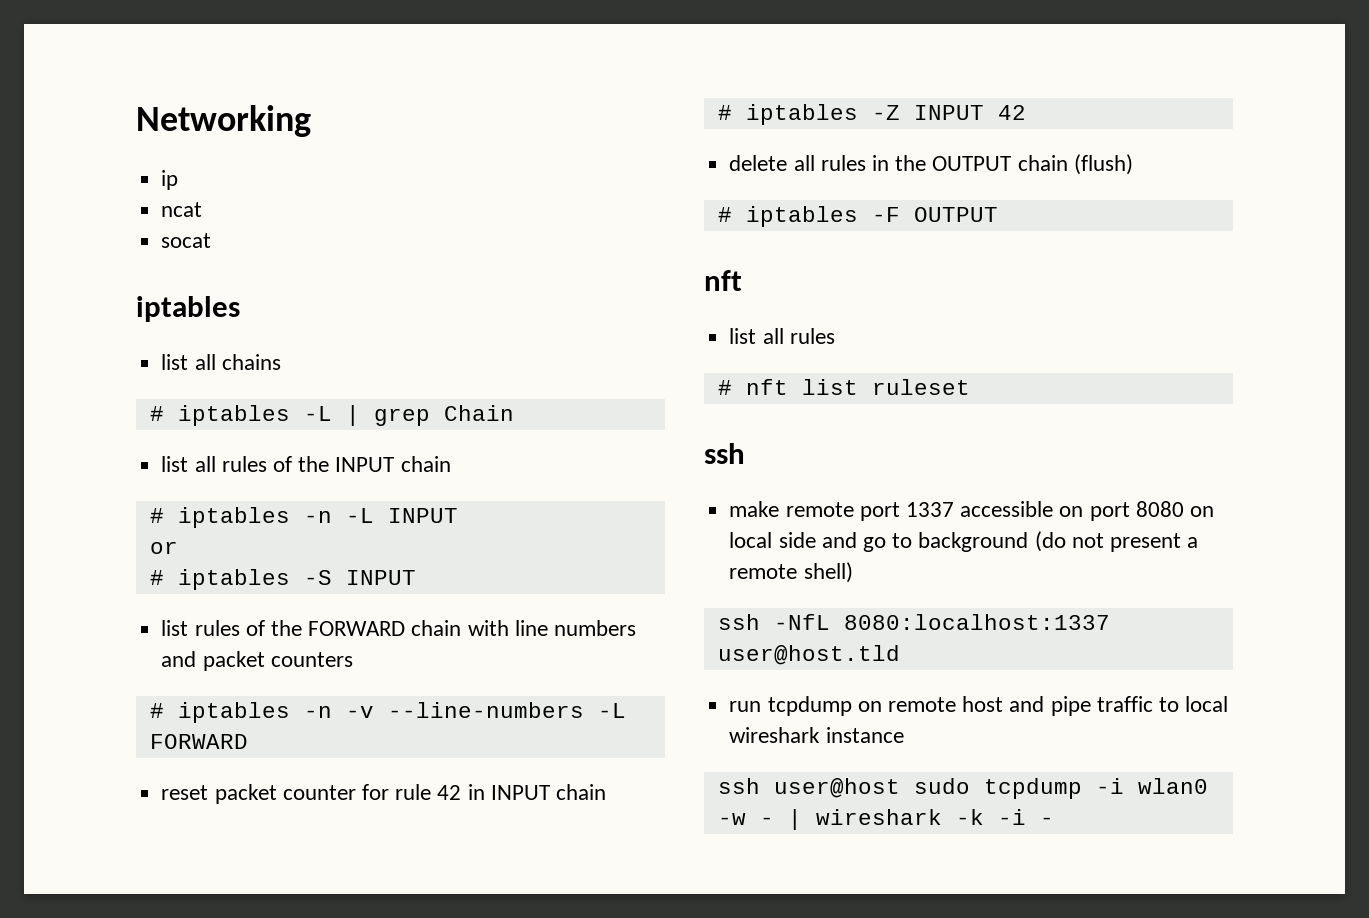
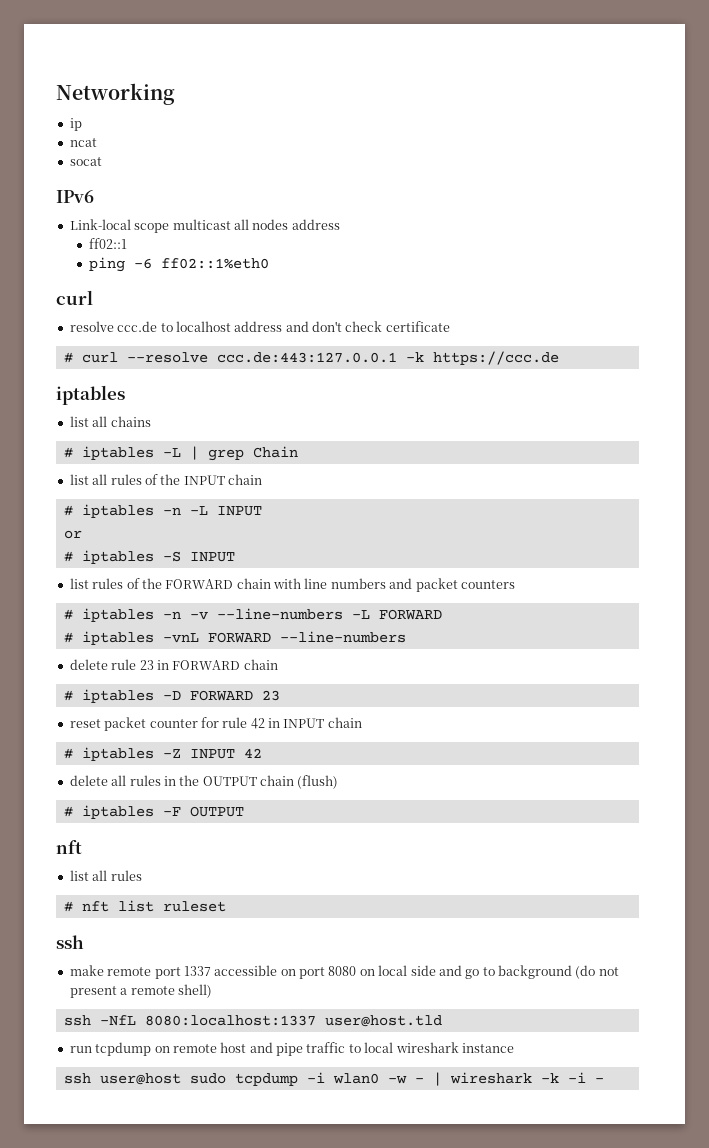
+ IPv6
+ Link-local scope multicast all nodes address
+ ff02::1
+ ping -6 ff02::1%eth0
+ curl
+ resolve ccc.de to localhost address and don't check certificate
+ # curl --resolve ccc.de:443:127.0.0.1 -k https://ccc.de
+ # iptables -vnL FORWARD --line-numbers
+ delete rule 23 in FORWARD chain
+ # iptables -D FORWARD 23

